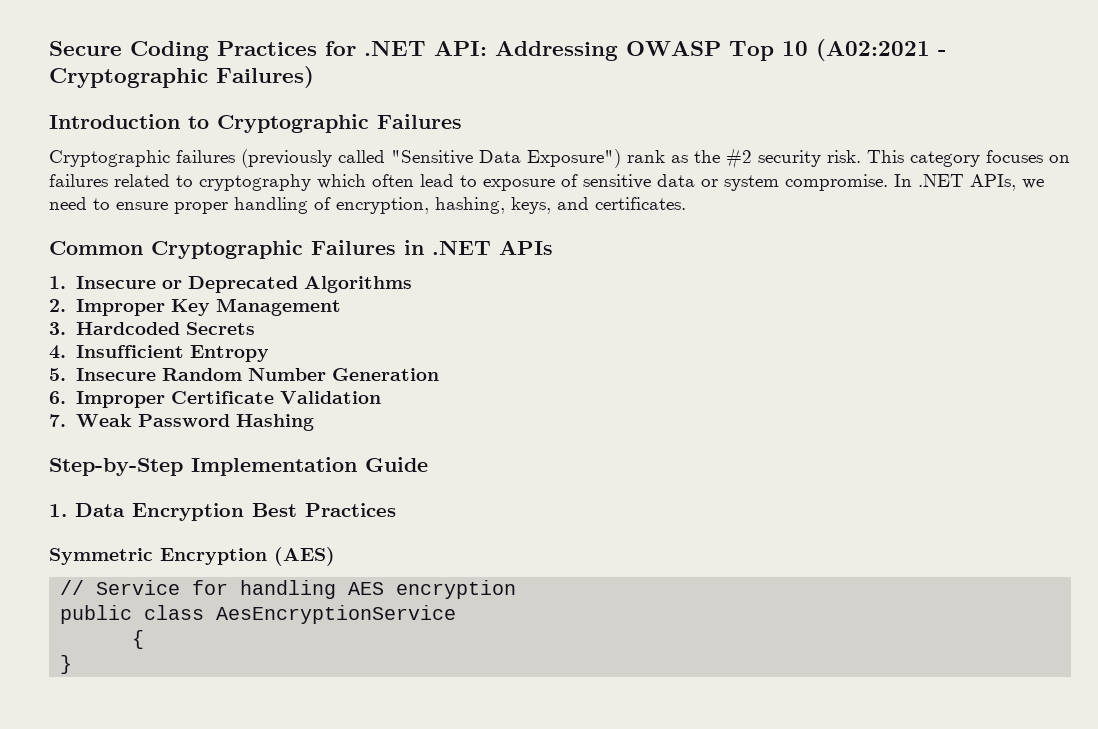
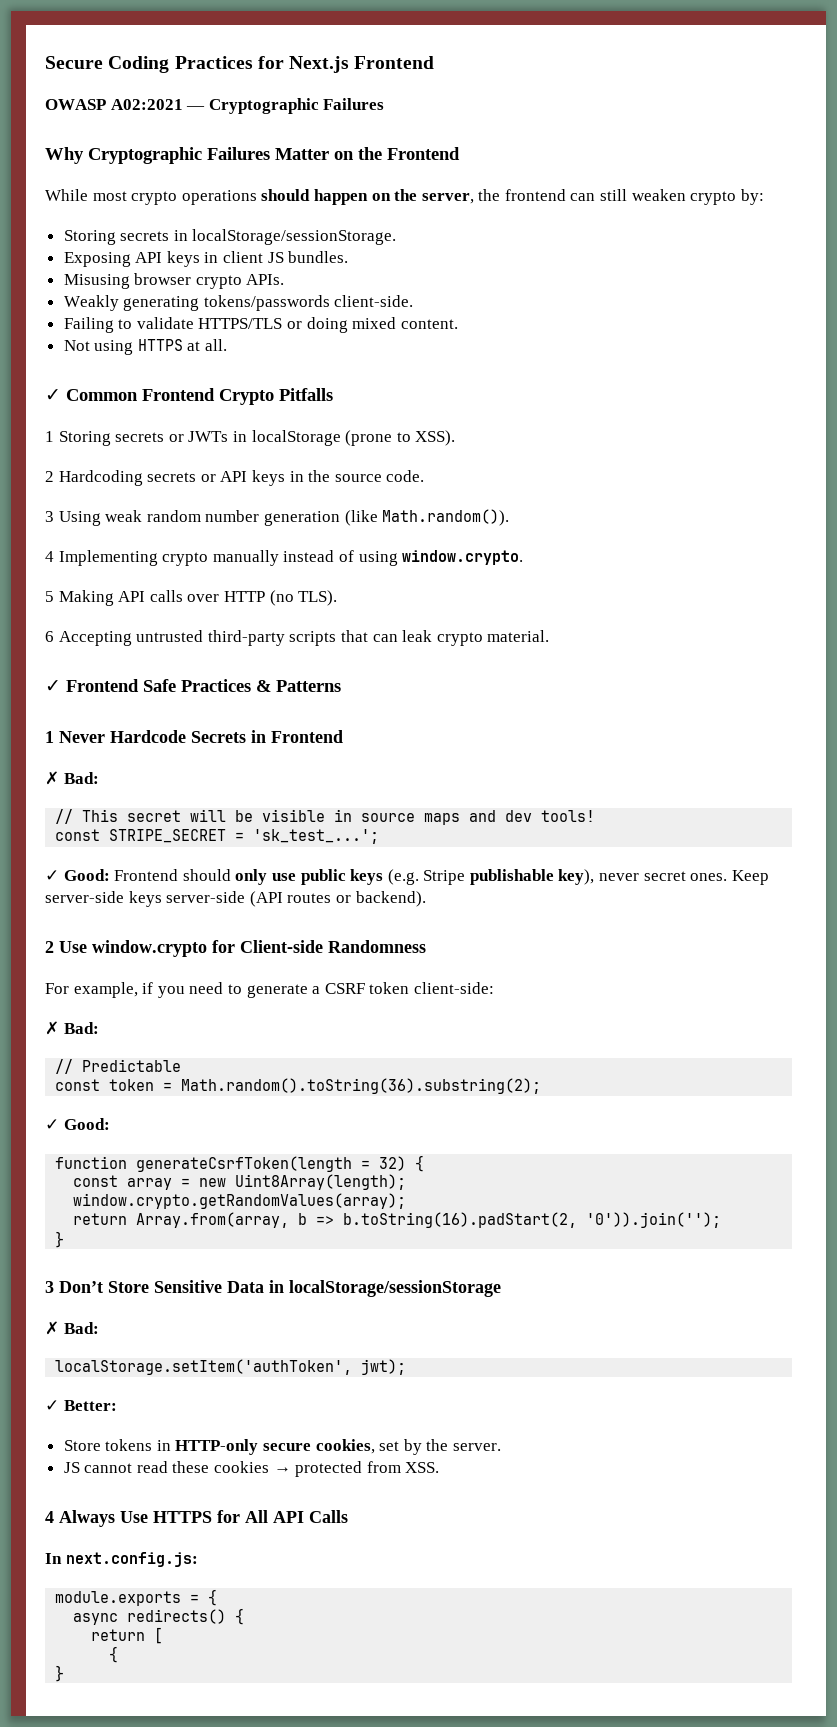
- Secure Coding Practices for .NET API: Addressing OWASP Top 10 (A02:2021 - Cryptographic Failures)
- Introduction to Cryptographic Failures
- Cryptographic failures (previously called "Sensitive Data Exposure") rank as the #2 security risk. This category focuses on failures related to cryptography which often lead to exposure of sensitive data or system compromise. In .NET APIs, we need to ensure proper handling of encryption, hashing, keys, and certificates.
- Common Cryptographic Failures in .NET APIs
- 1. Insecure or Deprecated Algorithms
- 2. Improper Key Management
- 3. Hardcoded Secrets
- 4. Insufficient Entropy
- 5. Insecure Random Number Generation
- 6. Improper Certificate Validation
- 7. Weak Password Hashing
- Step-by-Step Implementation Guide
- 1. Data Encryption Best Practices
- Symmetric Encryption (AES)
- // Service for handling AES encryption
- public class AesEncryptionService
+ Secure Coding Practices for Next.js Frontend
+ OWASP A02:2021 — Cryptographic Failures
+ Why Cryptographic Failures Matter on the Frontend
+ While most crypto operations should happen on the server, the frontend can still weaken crypto by:
+ Storing secrets in localStorage/sessionStorage.
+ Exposing API keys in client JS bundles.
+ Misusing browser crypto APIs.
+ Weakly generating tokens/passwords client-side.
+ Failing to validate HTTPS/TLS or doing mixed content.
+ Not using HTTPS at all.
+ ✓ Common Frontend Crypto Pitfalls
+ 1 Storing secrets or JWTs in localStorage (prone to XSS).
+ 2 Hardcoding secrets or API keys in the source code.
+ 3 Using weak random number generation (like Math.random()).
+ 4 Implementing crypto manually instead of using window.crypto.
+ 5 Making API calls over HTTP (no TLS).
+ 6 Accepting untrusted third-party scripts that can leak crypto material.
+ ✓ Frontend Safe Practices & Patterns
+ 1 Never Hardcode Secrets in Frontend
+ ✗ Bad:
+ // This secret will be visible in source maps and dev tools!
+ const STRIPE_SECRET = 'sk_test_...';
+ ✓ Good: Frontend should only use public keys (e.g. Stripe publishable key), never secret ones. Keep server-side keys server-side (API routes or backend).
+ 2 Use window.crypto for Client-side Randomness
+ For example, if you need to generate a CSRF token client-side:
+ ✗ Bad:
+ // Predictable
+ const token = Math.random().toString(36).substring(2);
+ ✓ Good:
+ function generateCsrfToken(length = 32) {
+ const array = new Uint8Array(length);
+ window.crypto.getRandomValues(array);
+ return Array.from(array, b => b.toString(16).padStart(2, '0')).join('');
+ }
+ 3 Don’t Store Sensitive Data in localStorage/sessionStorage
+ ✗ Bad:
+ localStorage.setItem('authToken', jwt);
+ ✓ Better:
+ Store tokens in HTTP-only secure cookies, set by the server.
+ JS cannot read these cookies → protected from XSS.
+ 4 Always Use HTTPS for All API Calls
+ In next.config.js:
+ module.exports = {
+ async redirects() {
+ return [

